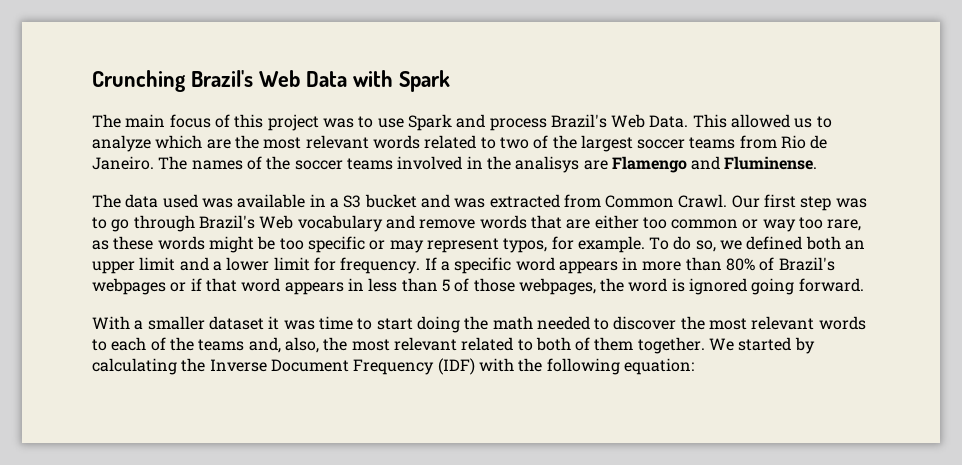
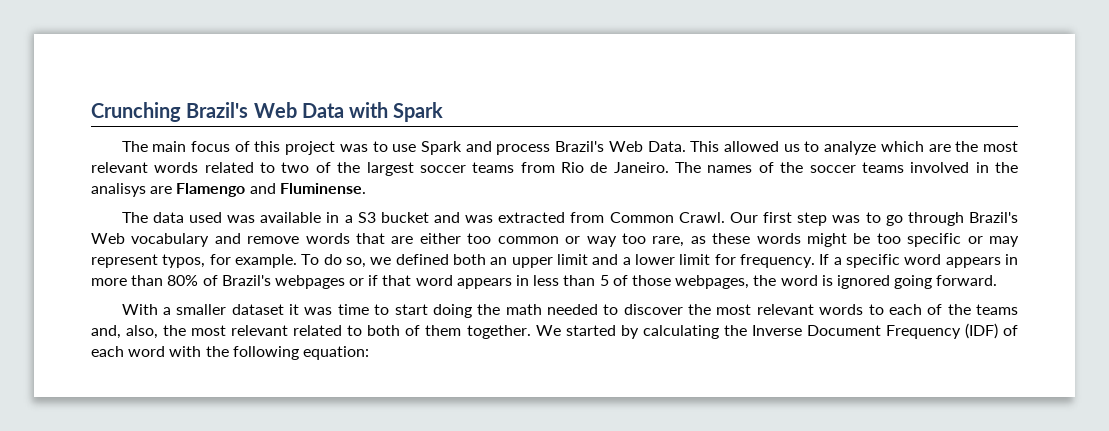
- We started by calculating the Inverse Document Frequency (IDF) with the following equation:
+ We started by calculating the Inverse Document Frequency (IDF) of each word with the following equation:

